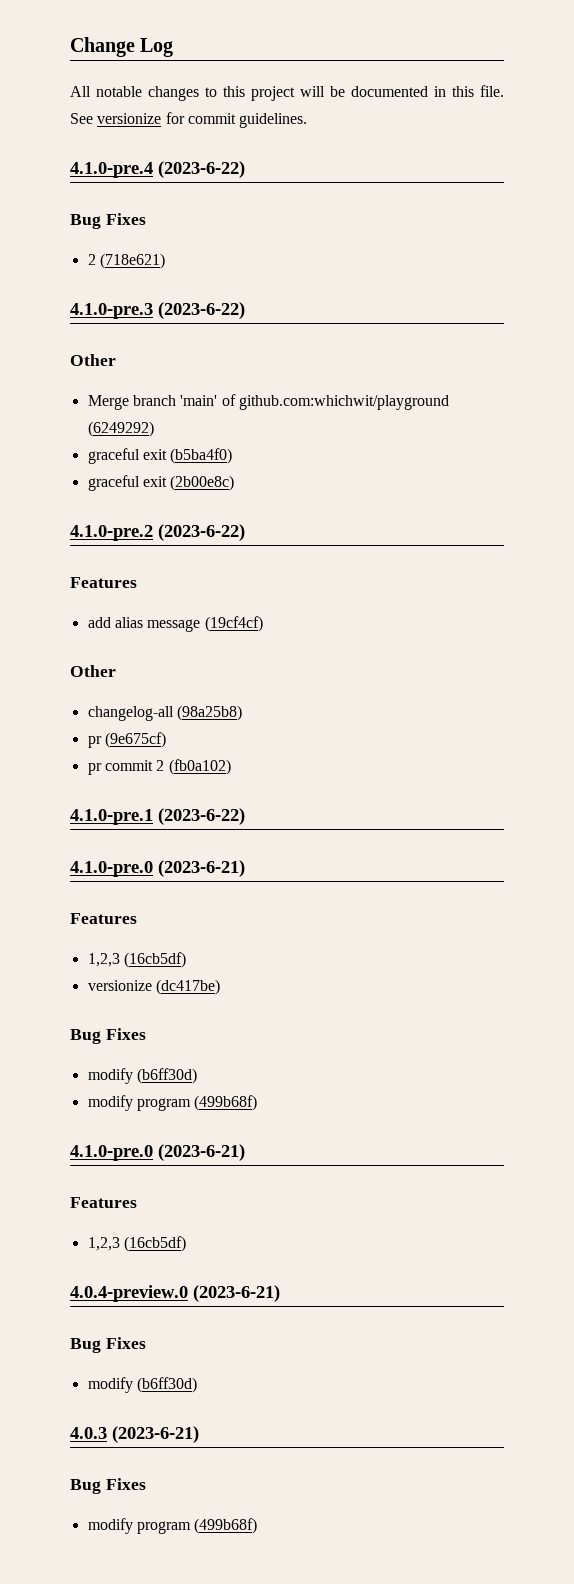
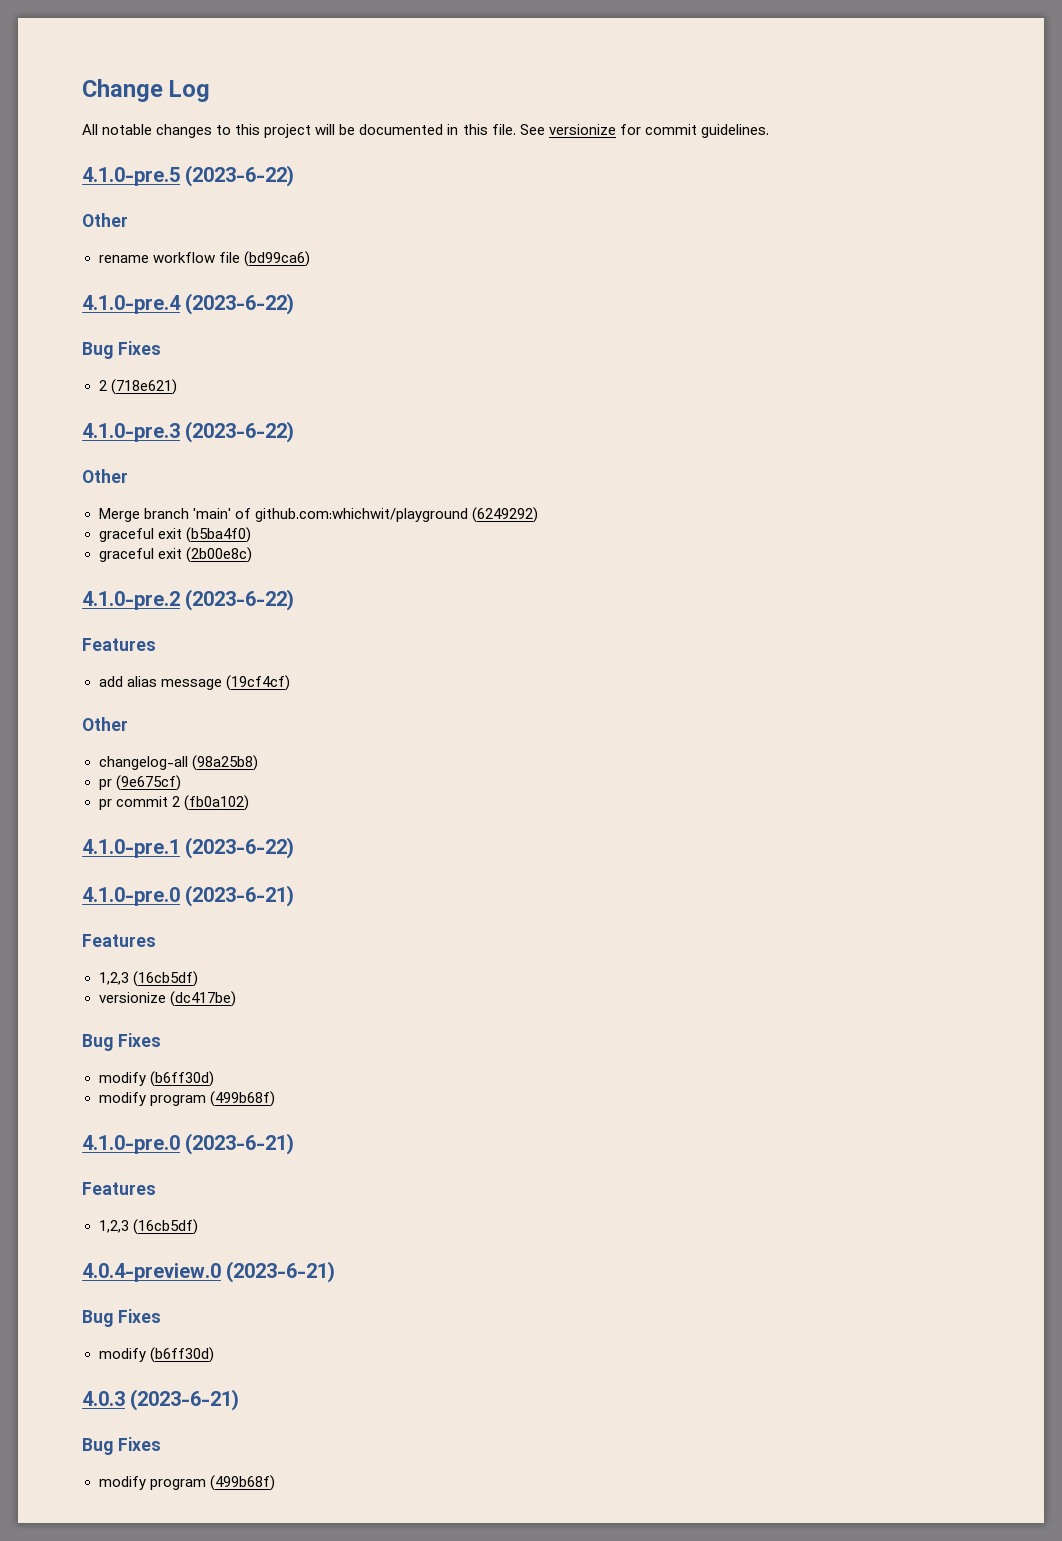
+ 4.1.0-pre.5 (2023-6-22)
+ Other
+ rename workflow file (bd99ca6)

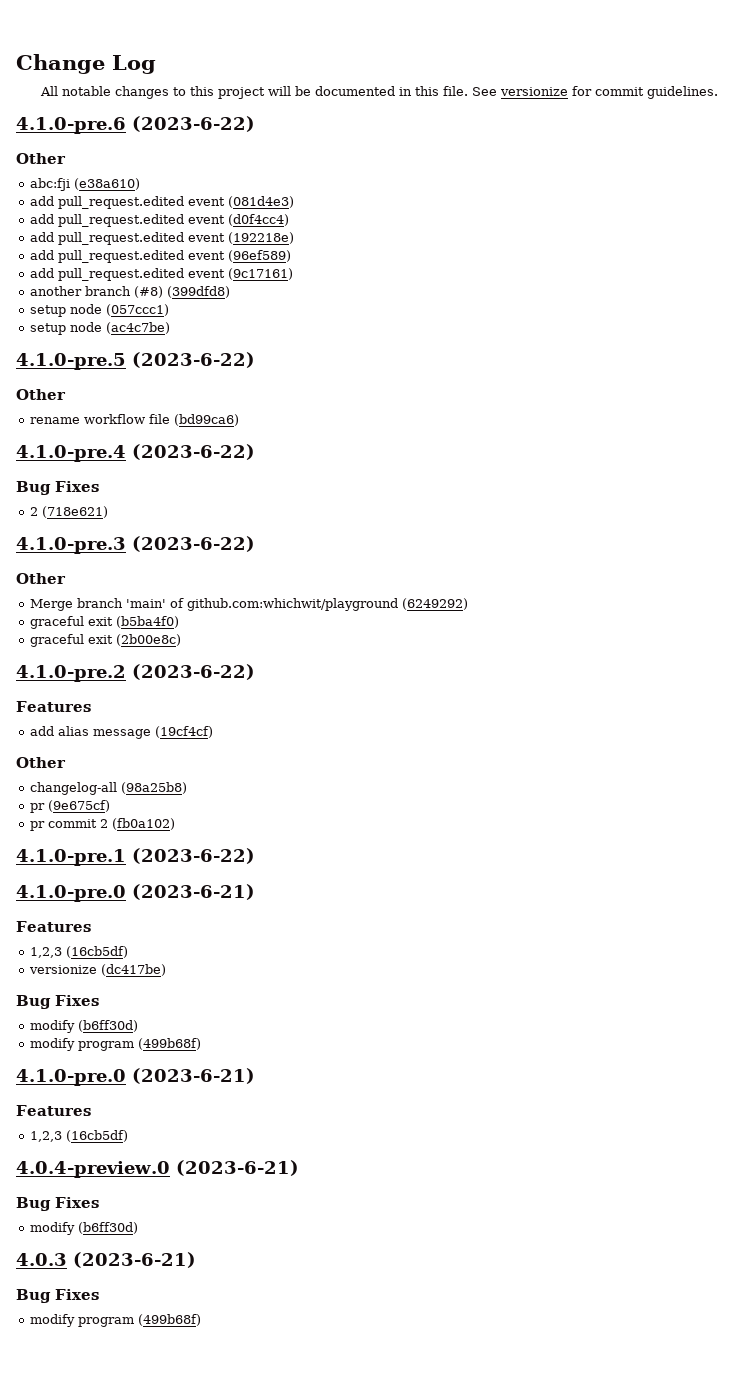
+ 4.1.0-pre.6 (2023-6-22)
+ Other
+ abc:fji (e38a610)
+ add pull_request.edited event (081d4e3)
+ add pull_request.edited event (d0f4cc4)
+ add pull_request.edited event (192218e)
+ add pull_request.edited event (96ef589)
+ add pull_request.edited event (9c17161)
+ another branch (#8) (399dfd8)
+ setup node (057ccc1)
+ setup node (ac4c7be)

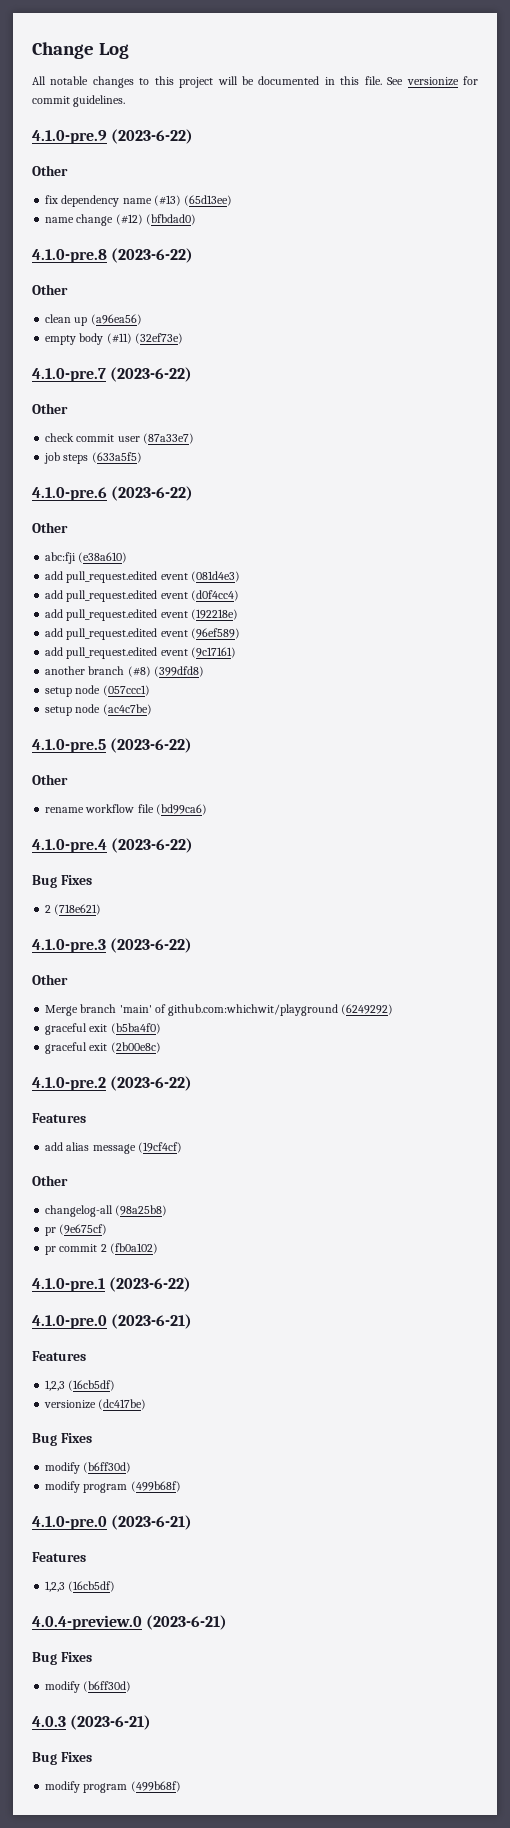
+ 4.1.0-pre.9 (2023-6-22)
+ Other
+ fix dependency name (#13) (65d13ee)
+ name change (#12) (bfbdad0)
+ 4.1.0-pre.8 (2023-6-22)
+ Other
+ clean up (a96ea56)
+ empty body (#11) (32ef73e)
+ 4.1.0-pre.7 (2023-6-22)
+ Other
+ check commit user (87a33e7)
+ job steps (633a5f5)

